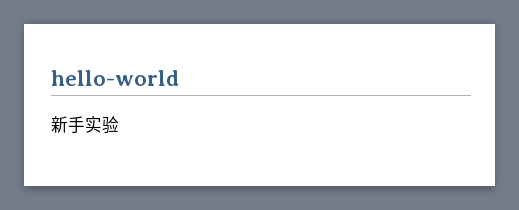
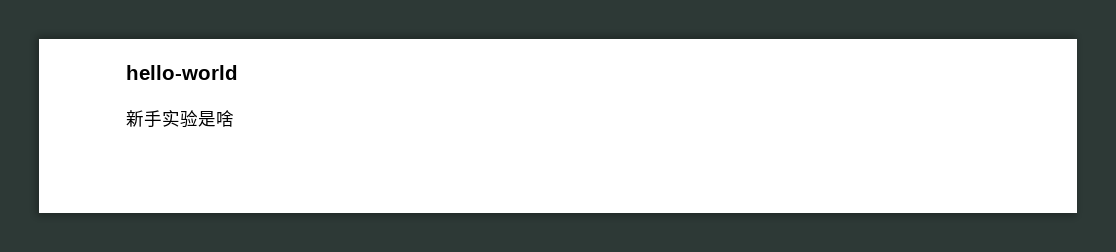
- 新手实验
+ 新手实验是啥

